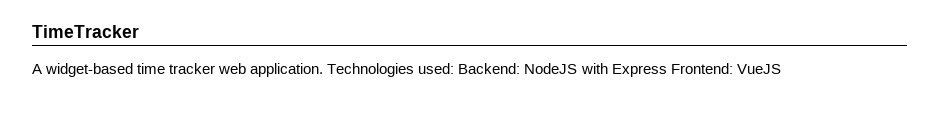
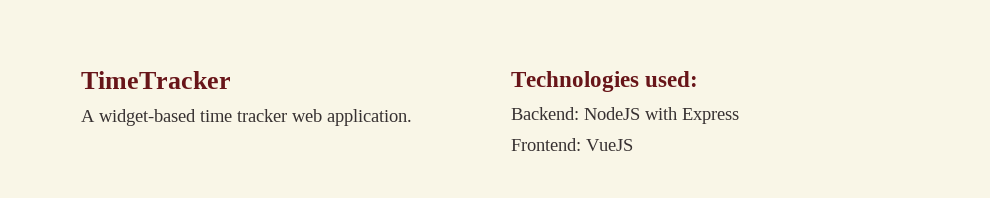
- A widget-based time tracker web application. Technologies used: Backend: NodeJS with Express Frontend: VueJS
+ A widget-based time tracker web application.
+ Technologies used:
+ Backend: NodeJS with Express
+ Frontend: VueJS

